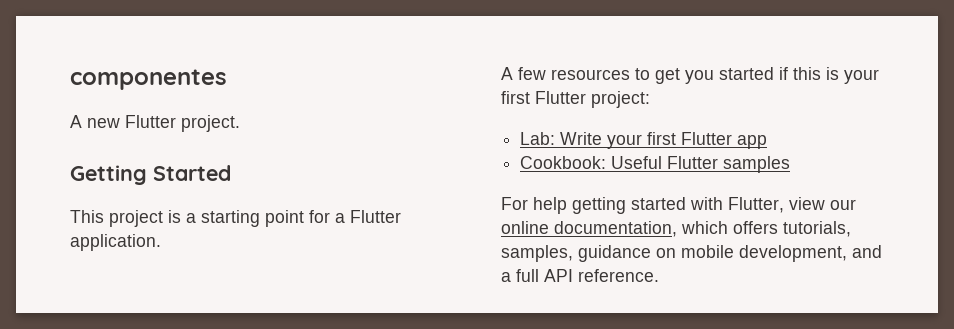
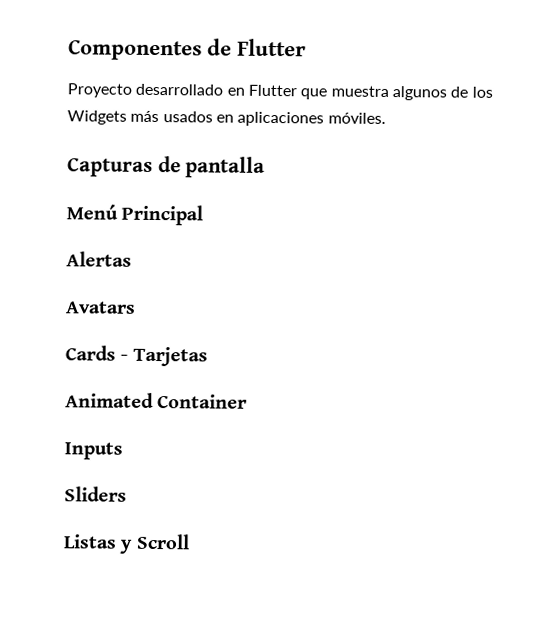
- componentes
- A new Flutter project.
- Getting Started
- This project is a starting point for a Flutter application.
- A few resources to get you started if this is your first Flutter project:
- Lab: Write your first Flutter app
- Cookbook: Useful Flutter samples
- For help getting started with Flutter, view our online documentation, which offers tutorials, samples, guidance on mobile development, and a full API reference.
+ Componentes de Flutter
+ Proyecto desarrollado en Flutter que muestra algunos de los Widgets más usados en aplicaciones móviles.
+ Capturas de pantalla
+ Menú Principal
+ Alertas
+ Avatars
+ Cards - Tarjetas
+ Animated Container
+ Inputs
+ Sliders
+ Listas y Scroll

